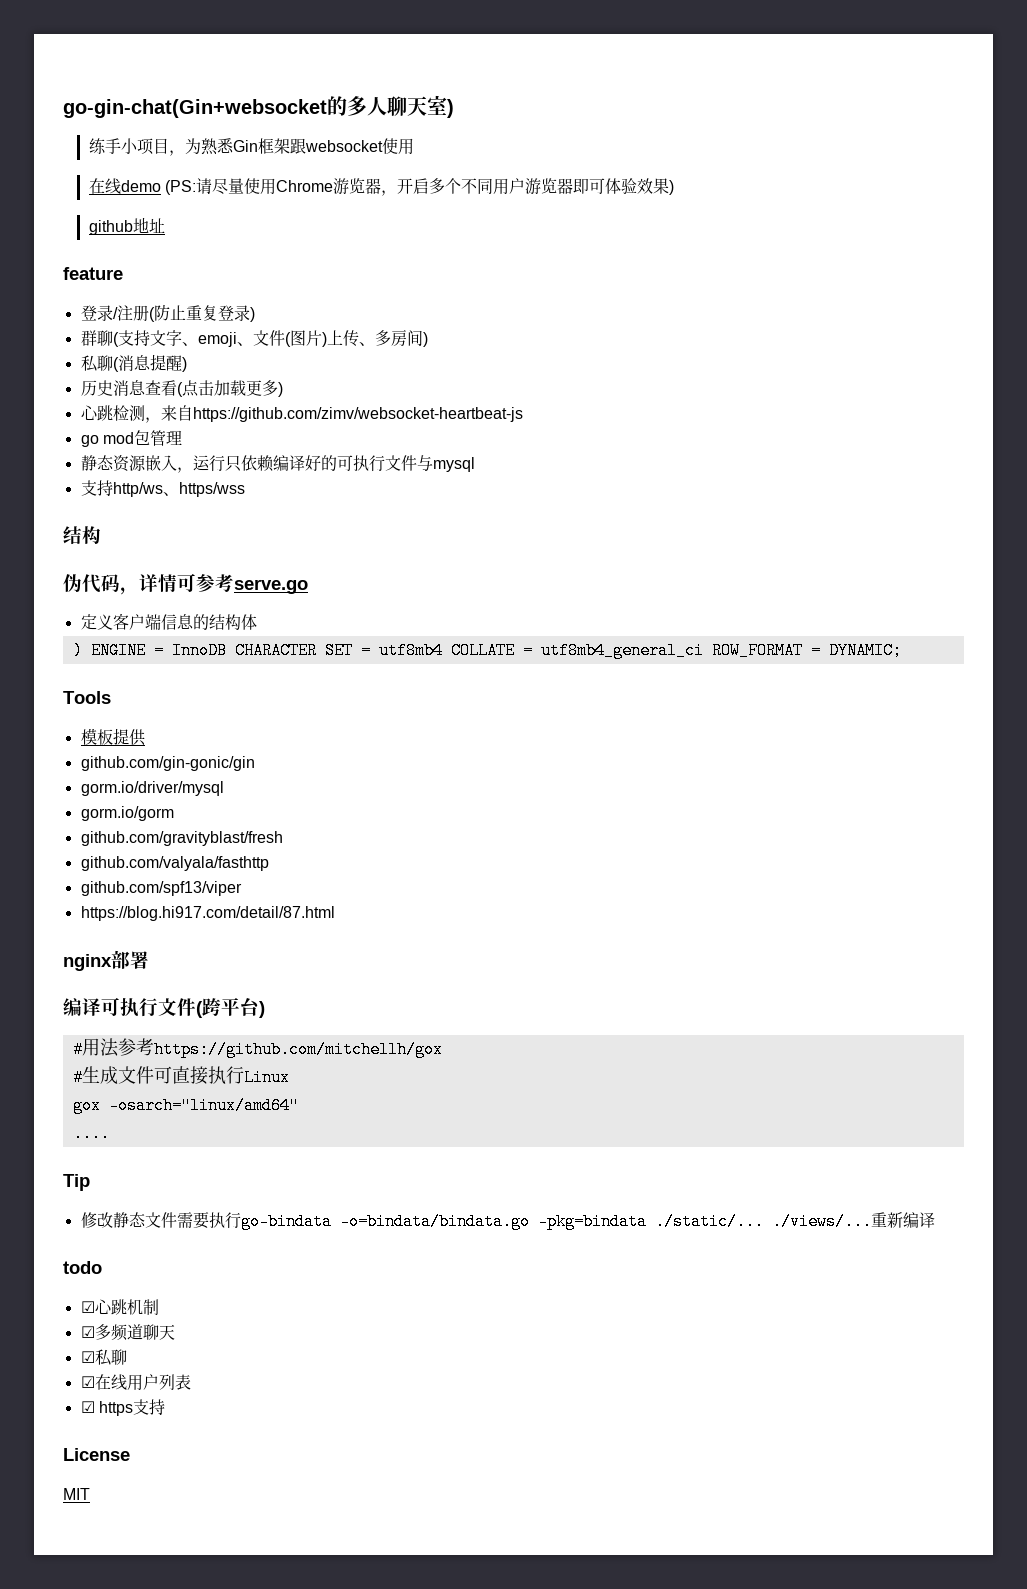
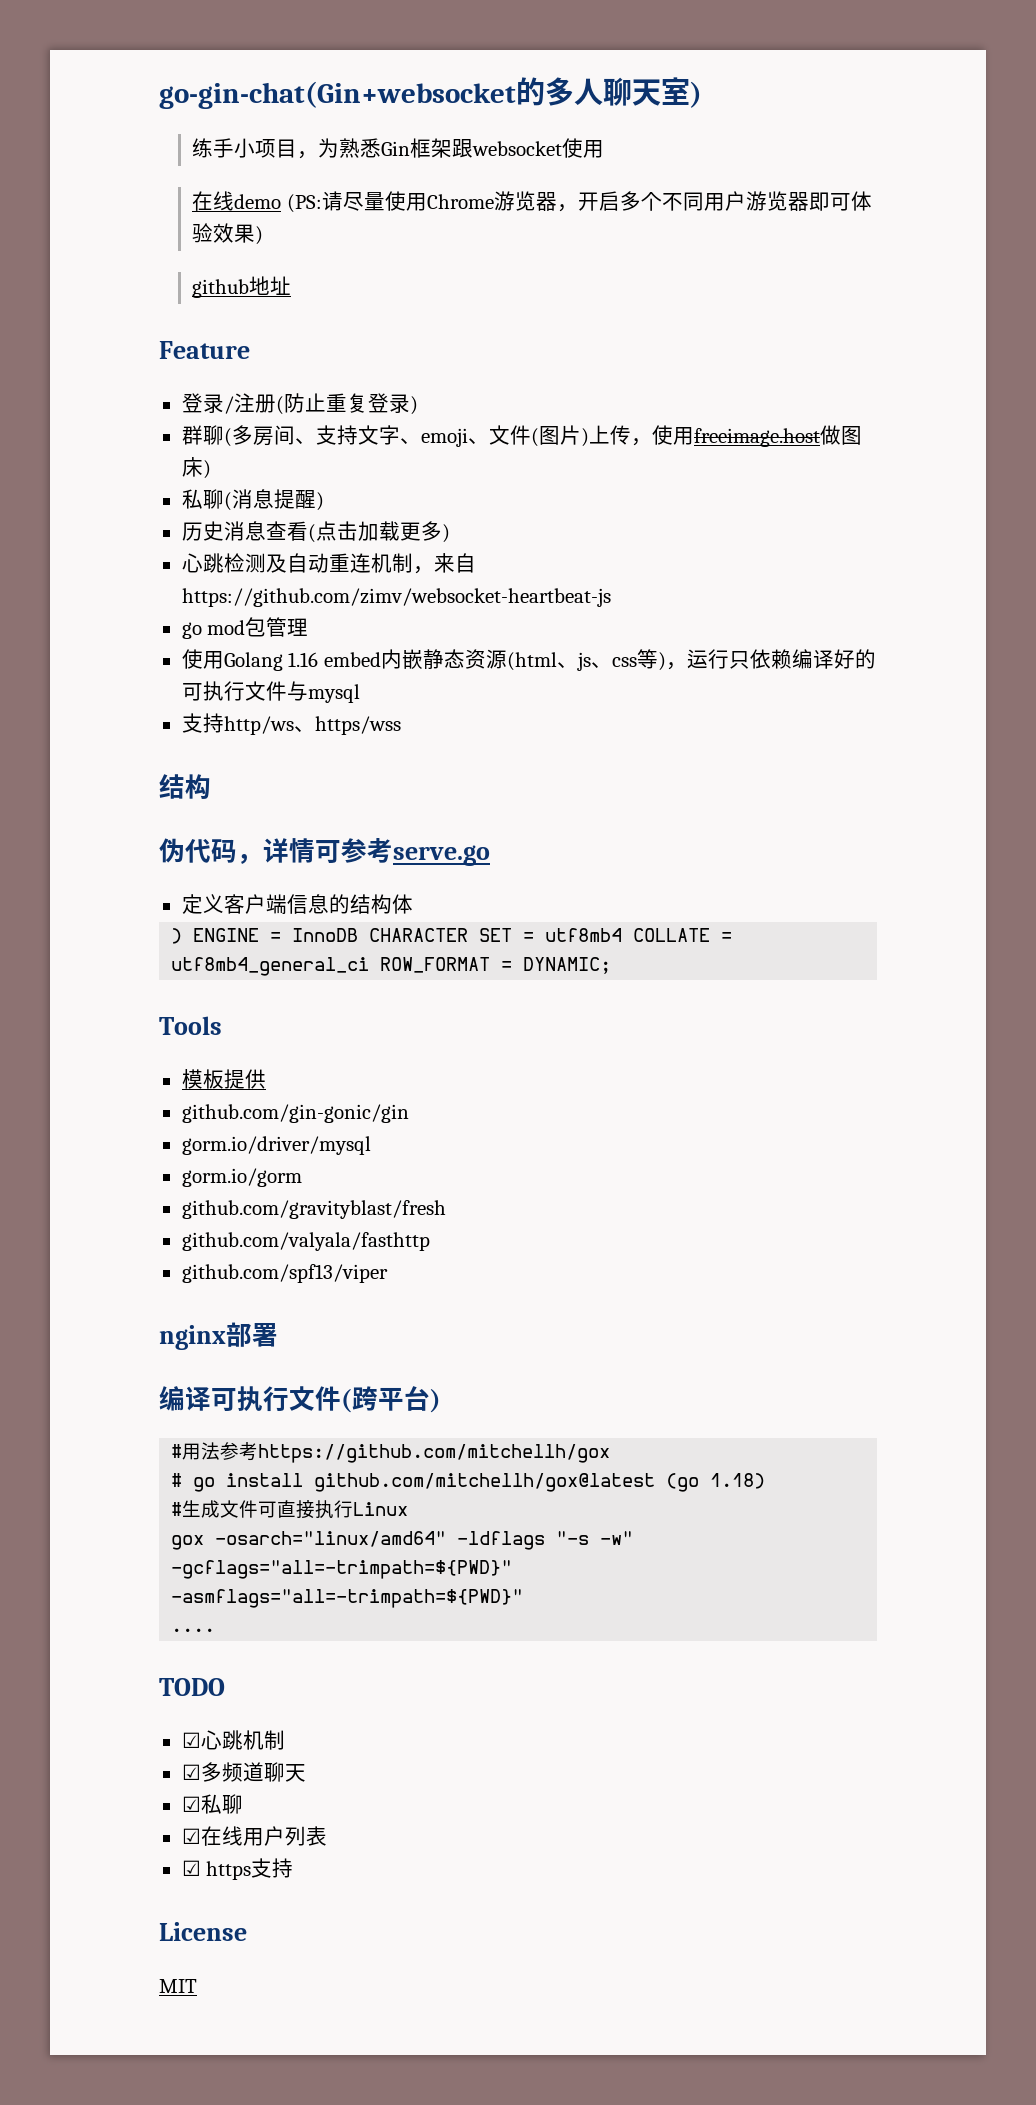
- feature
+ Feature
- 群聊(支持文字、emoji、文件(图片)上传、多房间)
+ 群聊(多房间、支持文字、emoji、文件(图片)上传，使用freeimage.host做图床)
- 心跳检测，来自https://github.com/zimv/websocket-heartbeat-js
+ 心跳检测及自动重连机制，来自https://github.com/zimv/websocket-heartbeat-js
- 静态资源嵌入，运行只依赖编译好的可执行文件与mysql
+ 使用Golang 1.16 embed内嵌静态资源(html、js、css等)，运行只依赖编译好的可执行文件与mysql
- https://blog.hi917.com/detail/87.html
+ # go install github.com/mitchellh/gox@latest (go 1.18)
- gox -osarch="linux/amd64"
+ gox -osarch="linux/amd64" -ldflags "-s -w" -gcflags="all=-trimpath=${PWD}" -asmflags="all=-trimpath=${PWD}"
  ....
- Tip
- 修改静态文件需要执行go-bindata -o=bindata/bindata.go -pkg=bindata ./static/... ./views/...重新编译
- todo
+ TODO

